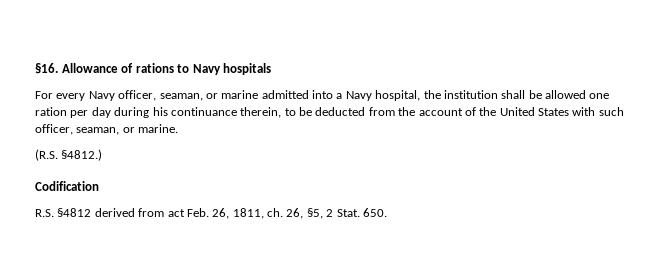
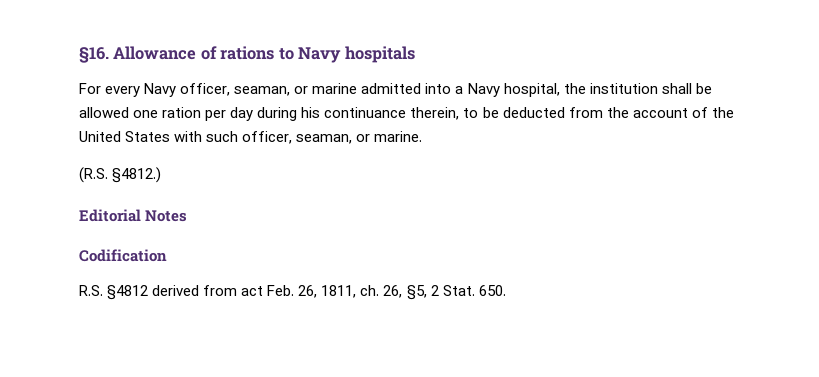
+ Editorial Notes

